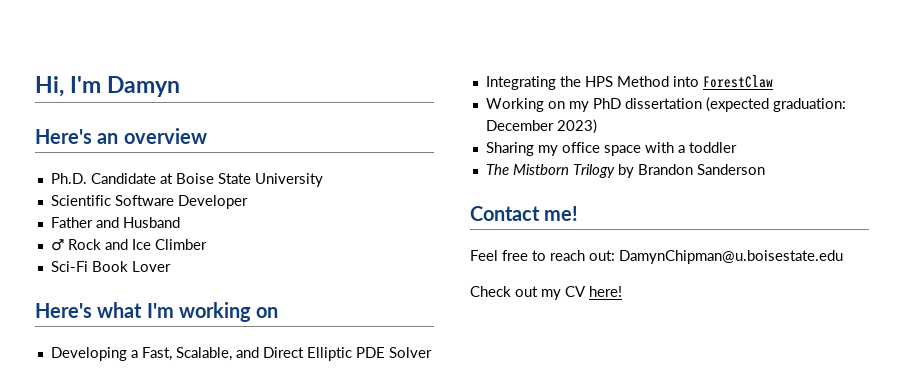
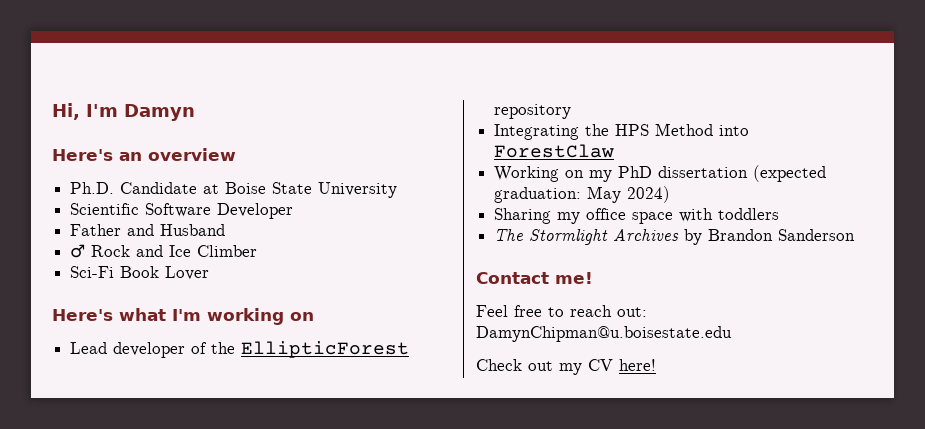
- Developing a Fast, Scalable, and Direct Elliptic PDE Solver
+ Lead developer of the EllipticForest repository
- Working on my PhD dissertation (expected graduation: December 2023)
+ Working on my PhD dissertation (expected graduation: May 2024)
- Sharing my office space with a toddler
+ Sharing my office space with toddlers
- The Mistborn Trilogy by Brandon Sanderson
+ The Stormlight Archives by Brandon Sanderson

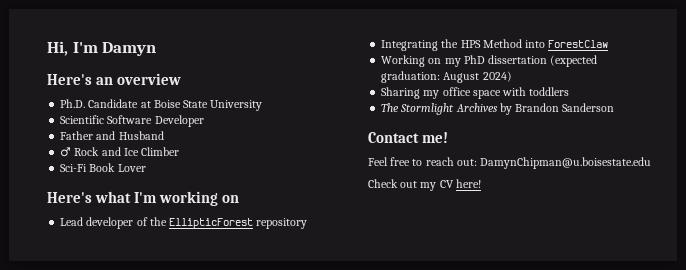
- Working on my PhD dissertation (expected graduation: May 2024)
+ Working on my PhD dissertation (expected graduation: August 2024)

